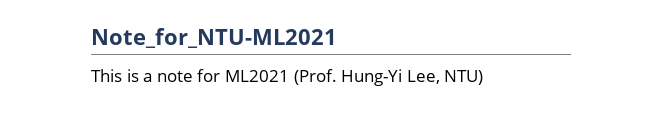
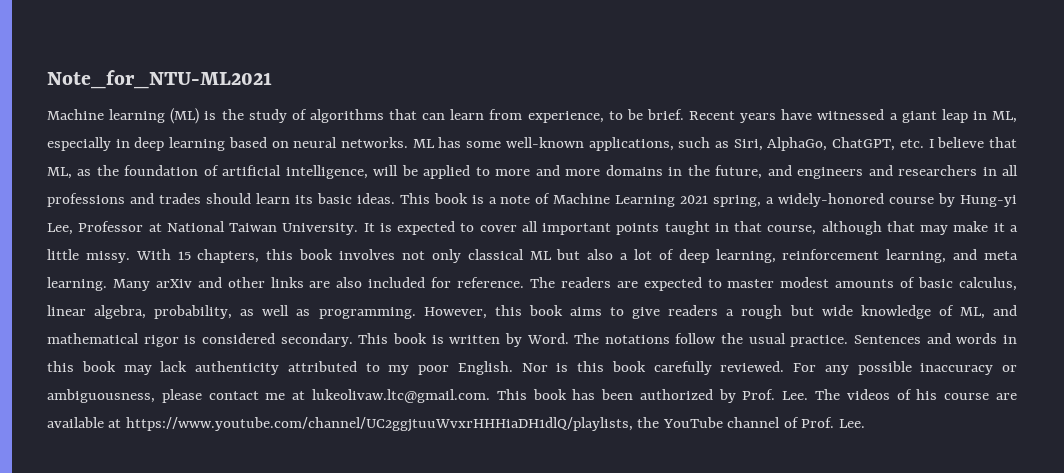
- This is a note for ML2021 (Prof. Hung-Yi Lee, NTU)
+ Machine learning (ML) is the study of algorithms that can learn from experience, to be brief. Recent years have witnessed a giant leap in ML, especially in deep learning based on neural networks. ML has some well-known applications, such as Siri, AlphaGo, ChatGPT, etc. I believe that ML, as the foundation of artificial intelligence, will be applied to more and more domains in the future, and engineers and researchers in all professions and trades should learn its basic ideas. This book is a note of Machine Learning 2021 spring, a widely-honored course by Hung-yi Lee, Professor at National Taiwan University. It is expected to cover all important points taught in that course, although that may make it a little missy. With 15 chapters, this book involves not only classical ML but also a lot of deep learning, reinforcement learning, and meta learning. Many arXiv and other links are also included for reference. The readers are expected to master modest amounts of basic calculus, linear algebra, probability, as well as programming. However, this book aims to give readers a rough but wide knowledge of ML, and mathematical rigor is considered secondary. This book is written by Word. The notations follow the usual practice. Sentences and words in this book may lack authenticity attributed to my poor English. Nor is this book carefully reviewed. For any possible inaccuracy or ambiguousness, please contact me at lukeolivaw.ltc@gmail.com. This book has been authorized by Prof. Lee. The videos of his course are available at https://www.youtube.com/channel/UC2ggjtuuWvxrHHHiaDH1dlQ/playlists, the YouTube channel of Prof. Lee.

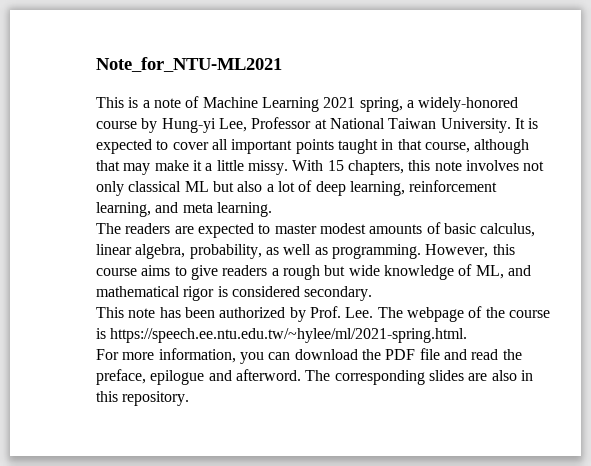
- Machine learning (ML) is the study of algorithms that can learn from experience, to be brief. Recent years have witnessed a giant leap in ML, especially in deep learning based on neural networks. ML has some well-known applications, such as Siri, AlphaGo, ChatGPT, etc. I believe that ML, as the foundation of artificial intelligence, will be applied to more and more domains in the future, and engineers and researchers in all professions and trades should learn its basic ideas. This book is a note of Machine Learning 2021 spring, a widely-honored course by Hung-yi Lee, Professor at National Taiwan University.
+ This is a note of Machine Learning 2021 spring, a widely-honored course by Hung-yi Lee, Professor at National Taiwan University.
- With 15 chapters, this book involves not only classical ML but also a lot of deep learning, reinforcement learning, and meta learning. Many arXiv and other links are also included for reference. The readers are expected to master modest amounts of basic calculus, linear algebra, probability, as well as programming.
+ With 15 chapters, this note involves not only classical ML but also a lot of deep learning, reinforcement learning, and meta learning.
+ The readers are expected to master modest amounts of basic calculus, linear algebra, probability, as well as programming.
- However, this book aims to give readers a rough but wide knowledge of ML, and mathematical rigor is considered secondary. This book is written by Word. The notations follow the usual practice. Sentences and words in this book may lack authenticity attributed to my poor English. Nor is this book carefully reviewed. For any possible inaccuracy or ambiguousness, please contact me at lukeolivaw.ltc@gmail.com. This book has been authorized by Prof. Lee. The videos of his course are available at https://www.youtube.com/channel/UC2ggjtuuWvxrHHHiaDH1dlQ/playlists, the YouTube channel of Prof. Lee.
+ However, this course aims to give readers a rough but wide knowledge of ML, and mathematical rigor is considered secondary.
+ This note has been authorized by Prof. Lee. The webpage of the course is https://speech.ee.ntu.edu.tw/~hylee/ml/2021-spring.html.
+ For more information, you can download the PDF file and read the preface, epilogue and afterword. The corresponding slides are also in this repository.

